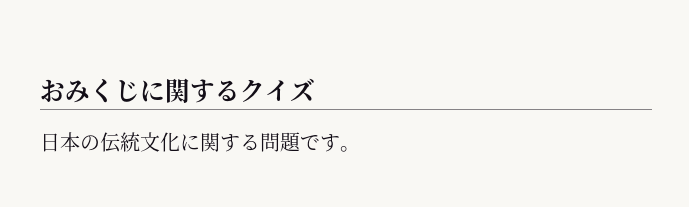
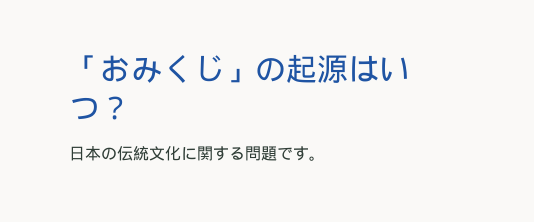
- おみくじに関するクイズ
+ 「おみくじ」の起源はいつ？

